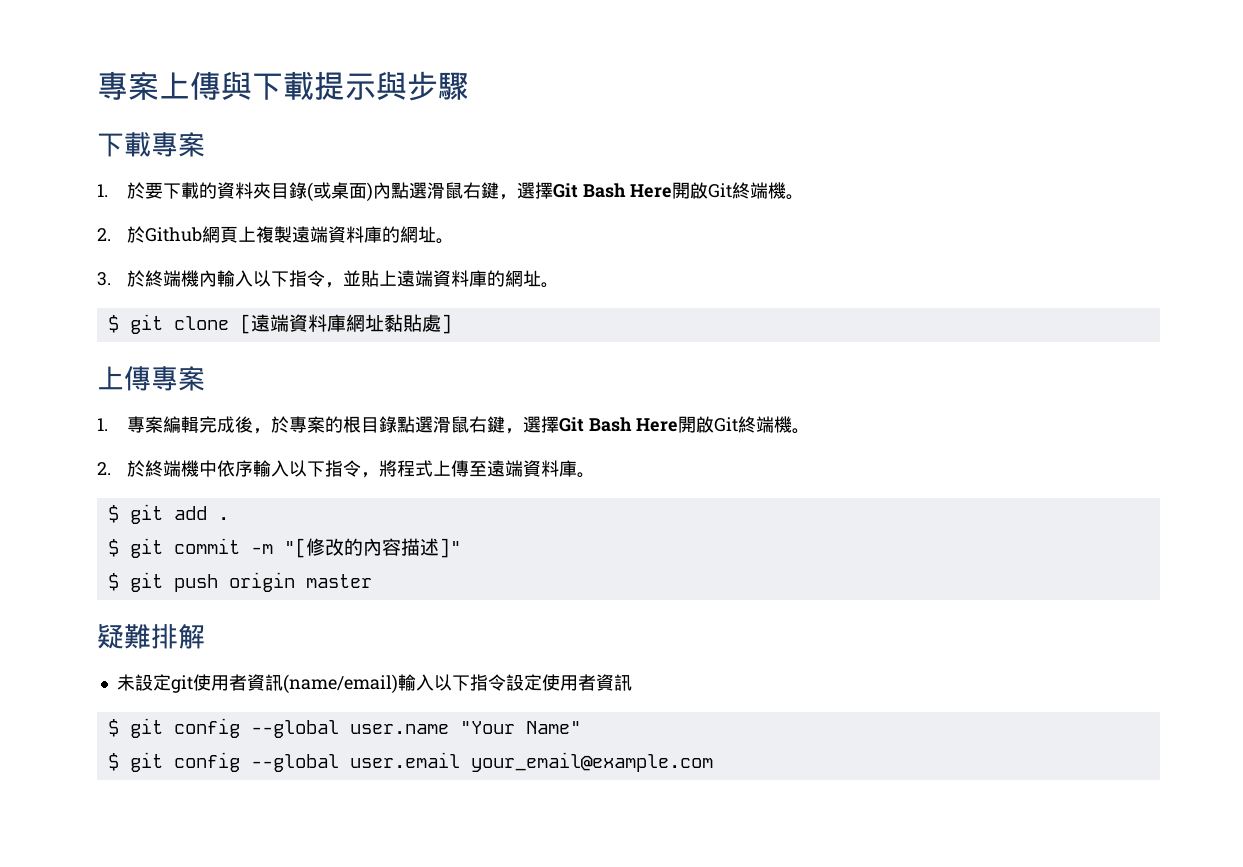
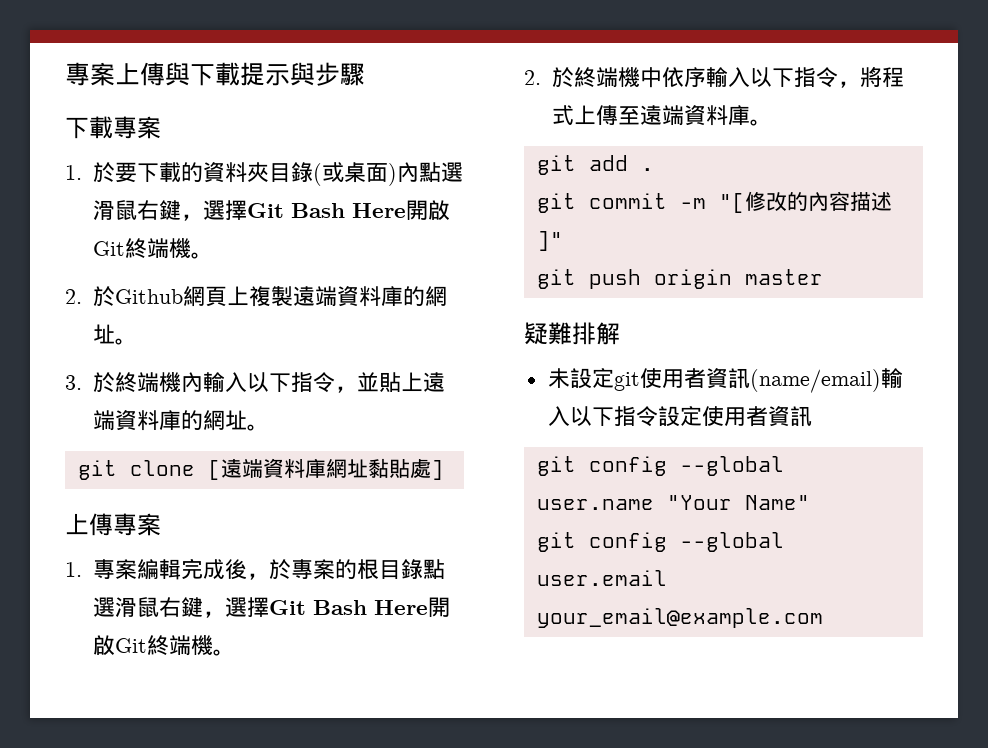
- $ git clone [遠端資料庫網址黏貼處]
+ git clone [遠端資料庫網址黏貼處]
- $ git add .
+ git add .
- $ git commit -m "[修改的內容描述]"
+ git commit -m "[修改的內容描述]"
- $ git push origin master
+ git push origin master
- $ git config --global user.name "Your Name"
+ git config --global user.name "Your Name"
- $ git config --global user.email your_email@example.com
+ git config --global user.email your_email@example.com

